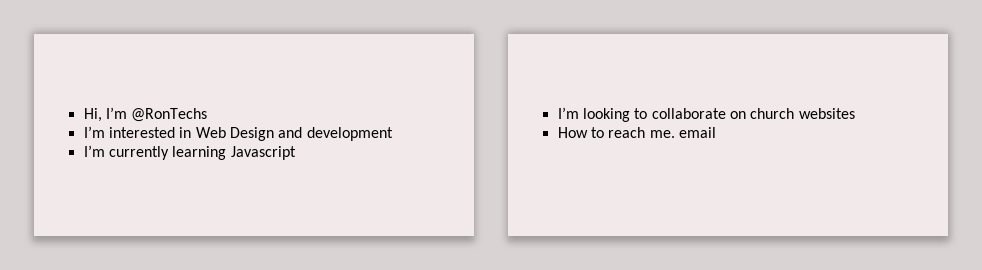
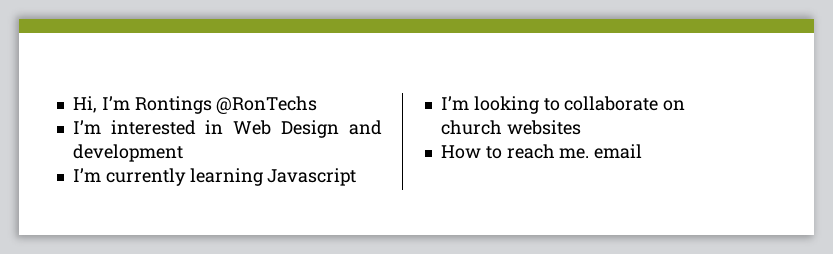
- Hi, I’m @RonTechs
+ Hi, I’m Rontings @RonTechs

